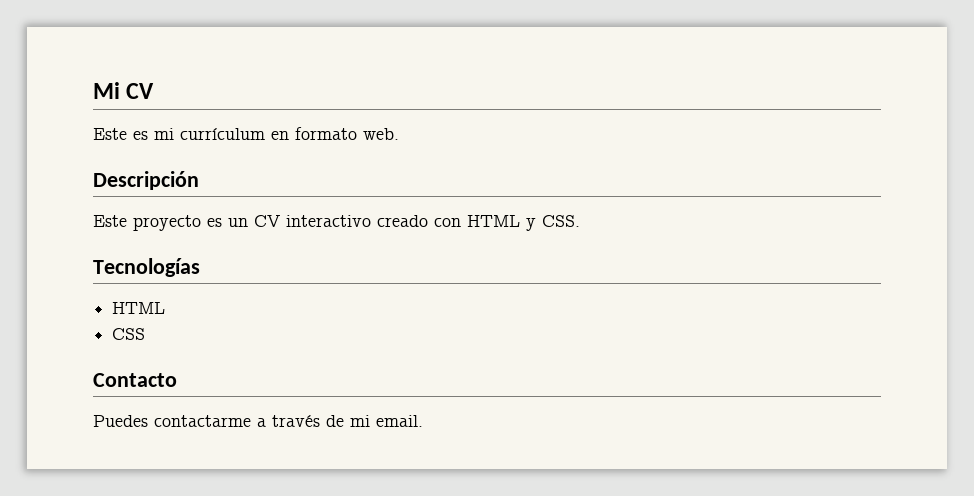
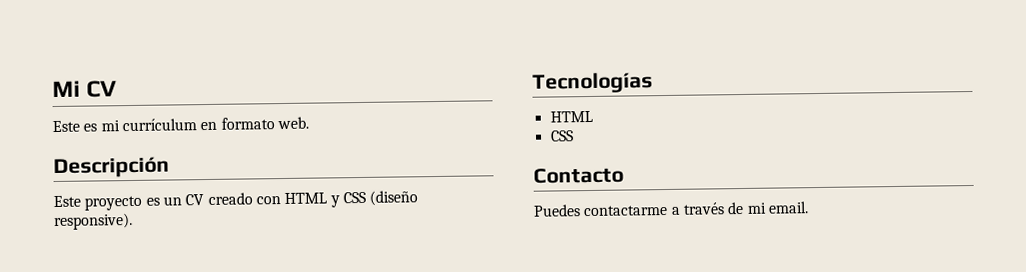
- Este proyecto es un CV interactivo creado con HTML y CSS.
+ Este proyecto es un CV creado con HTML y CSS (diseño responsive).

